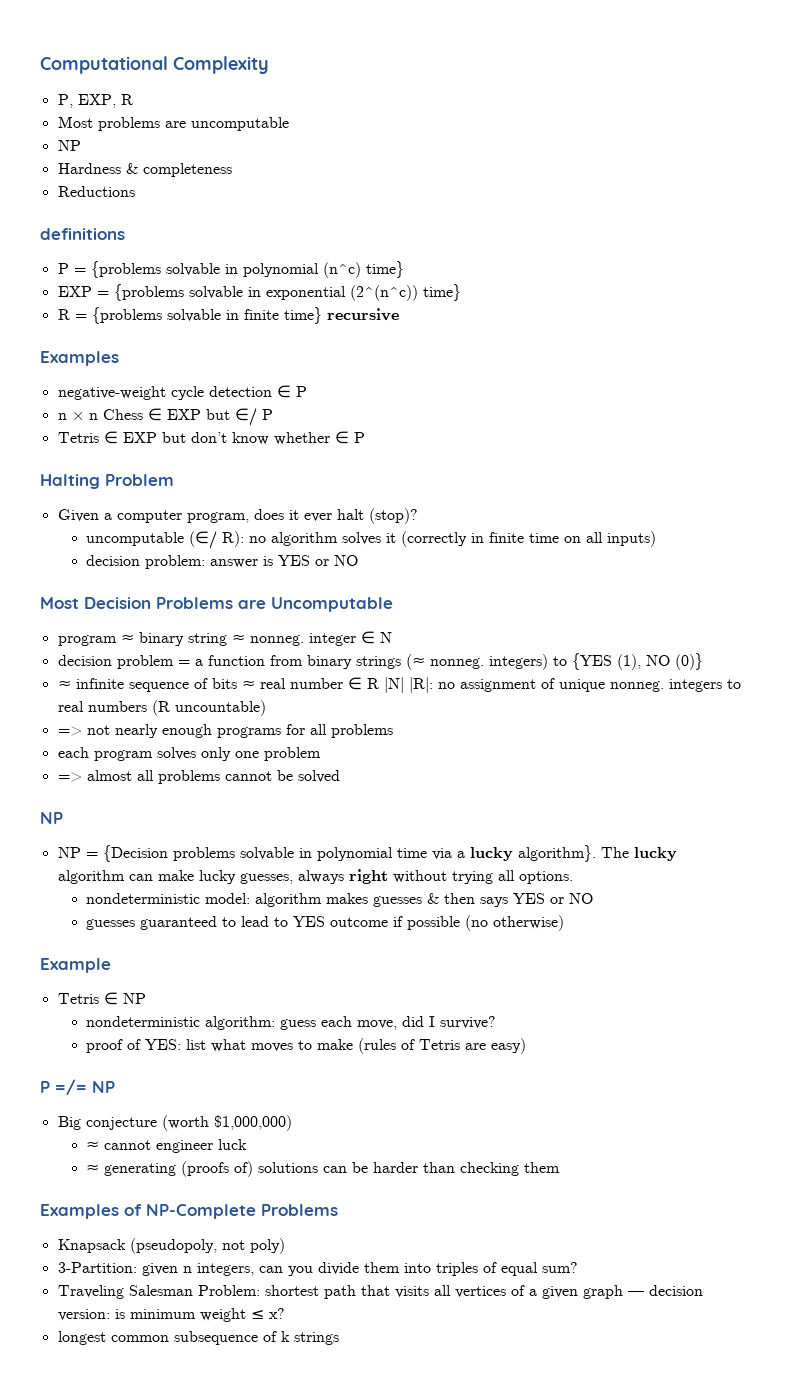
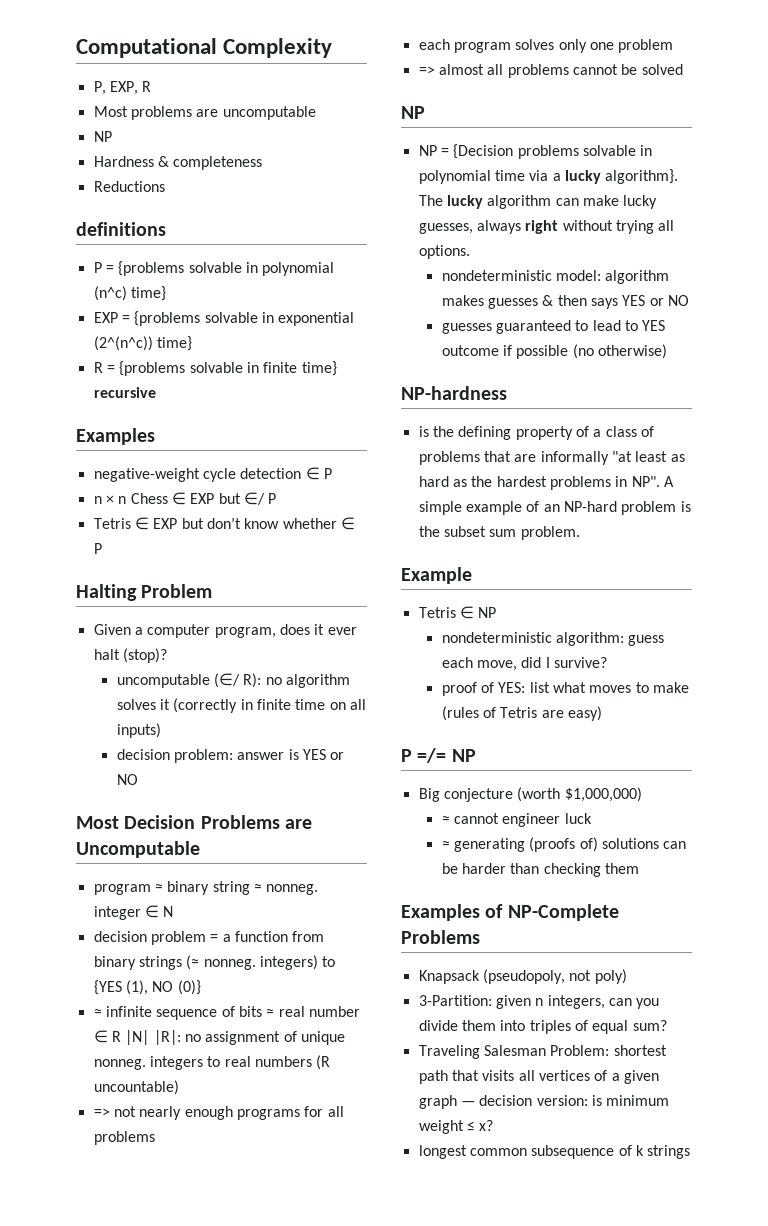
+ NP-hardness
+ is the defining property of a class of problems that are informally "at least as hard as the hardest problems in NP". A simple example of an NP-hard problem is the subset sum problem.

